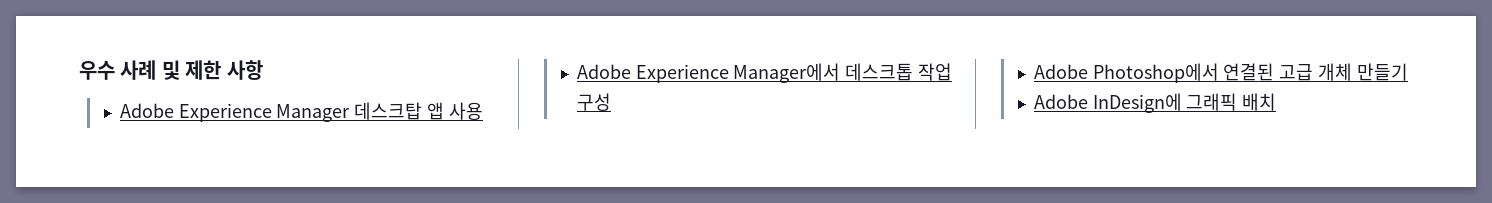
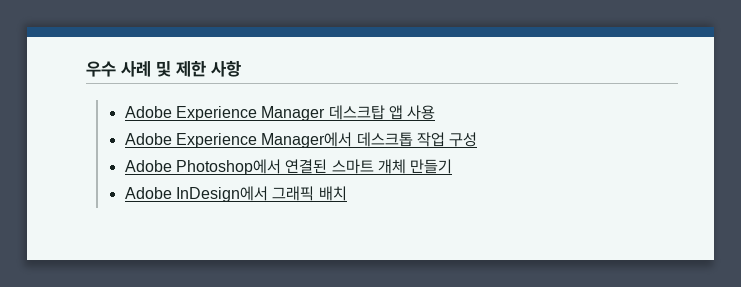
- Adobe Photoshop에서 연결된 고급 개체 만들기
+ Adobe Photoshop에서 연결된 스마트 개체 만들기
- Adobe InDesign에 그래픽 배치
+ Adobe InDesign에서 그래픽 배치

